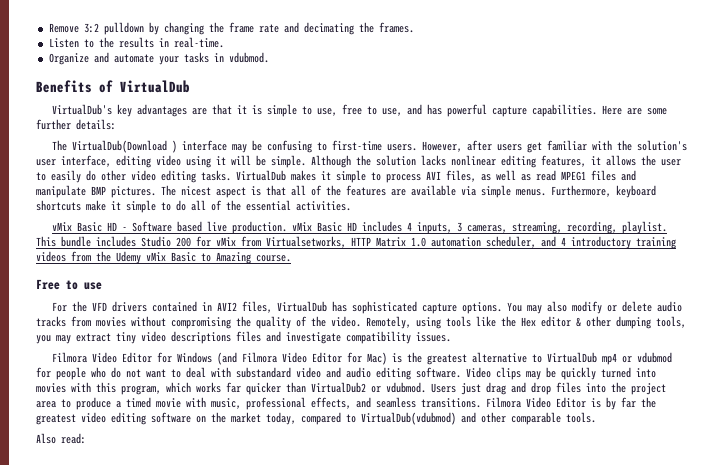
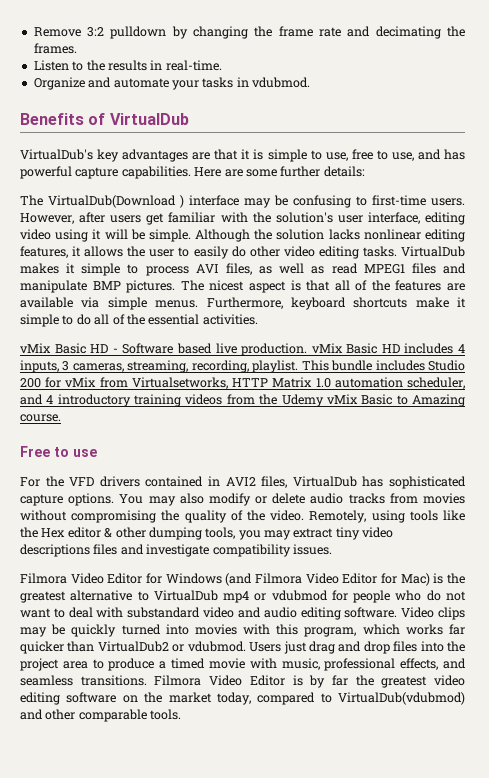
- Also read:

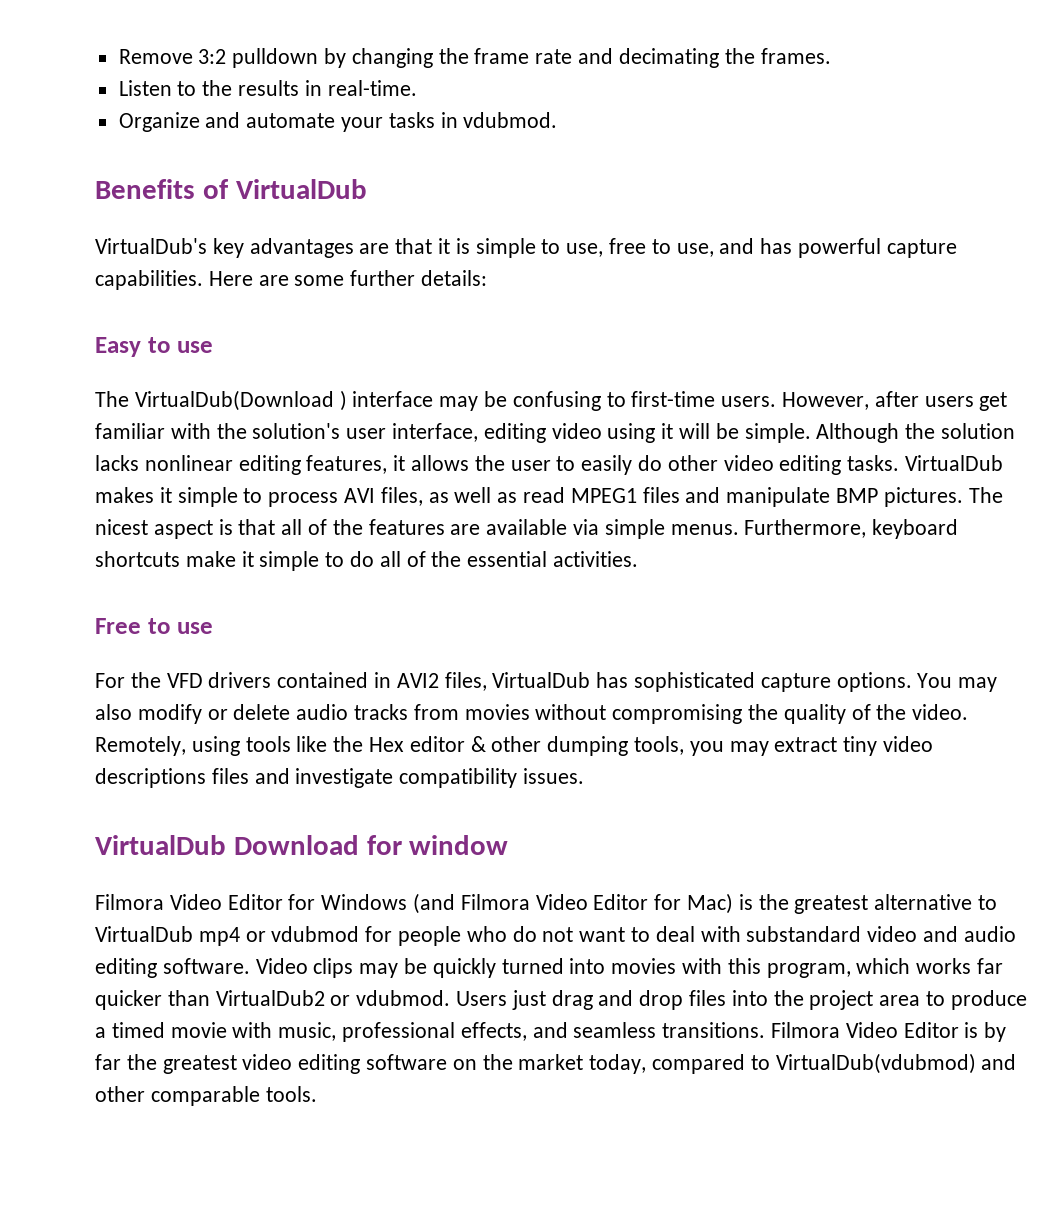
+ Easy to use
- vMix Basic HD - Software based live production. vMix Basic HD includes 4 inputs, 3 cameras, streaming, recording, playlist. This bundle includes Studio 200 for vMix from Virtualsetworks, HTTP Matrix 1.0 automation scheduler, and 4 introductory training videos from the Udemy vMix Basic to Amazing course.
+ VirtualDub Download for window

